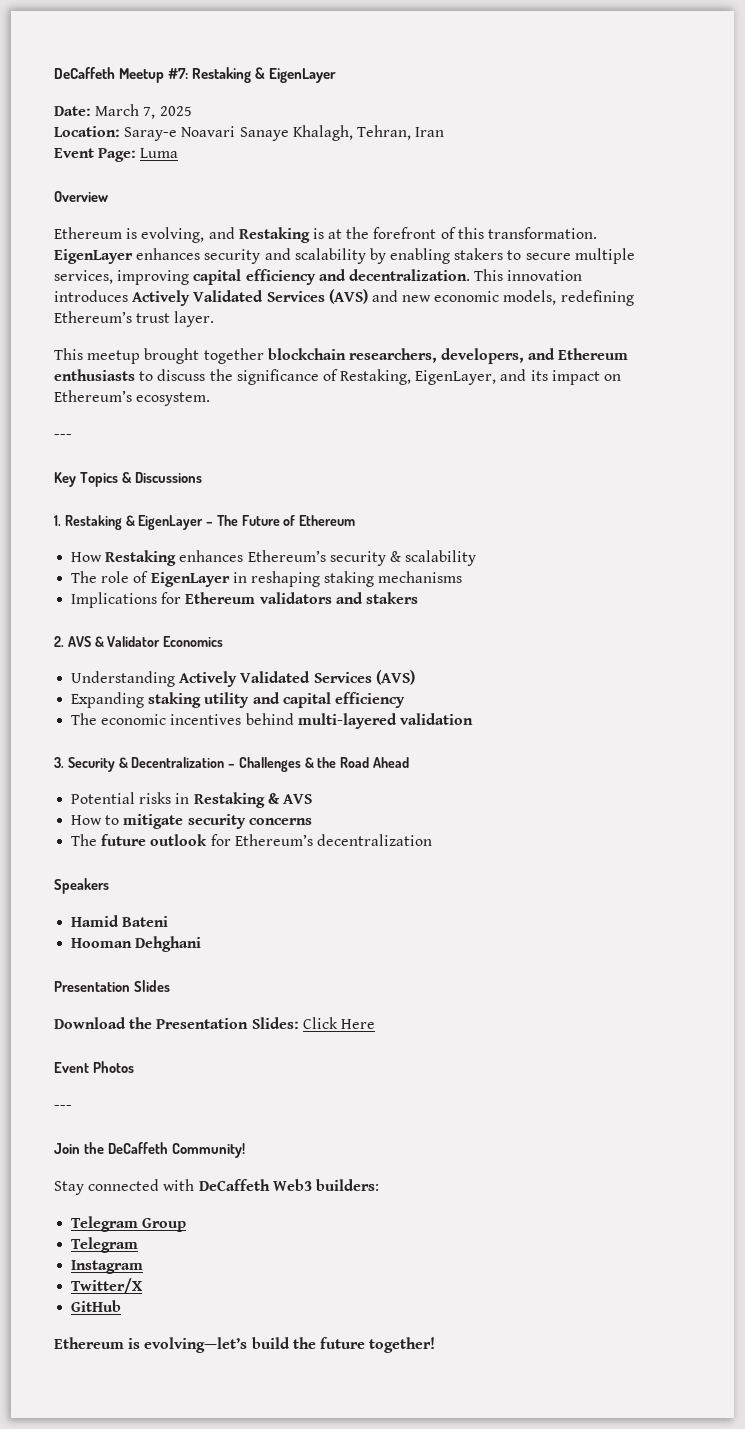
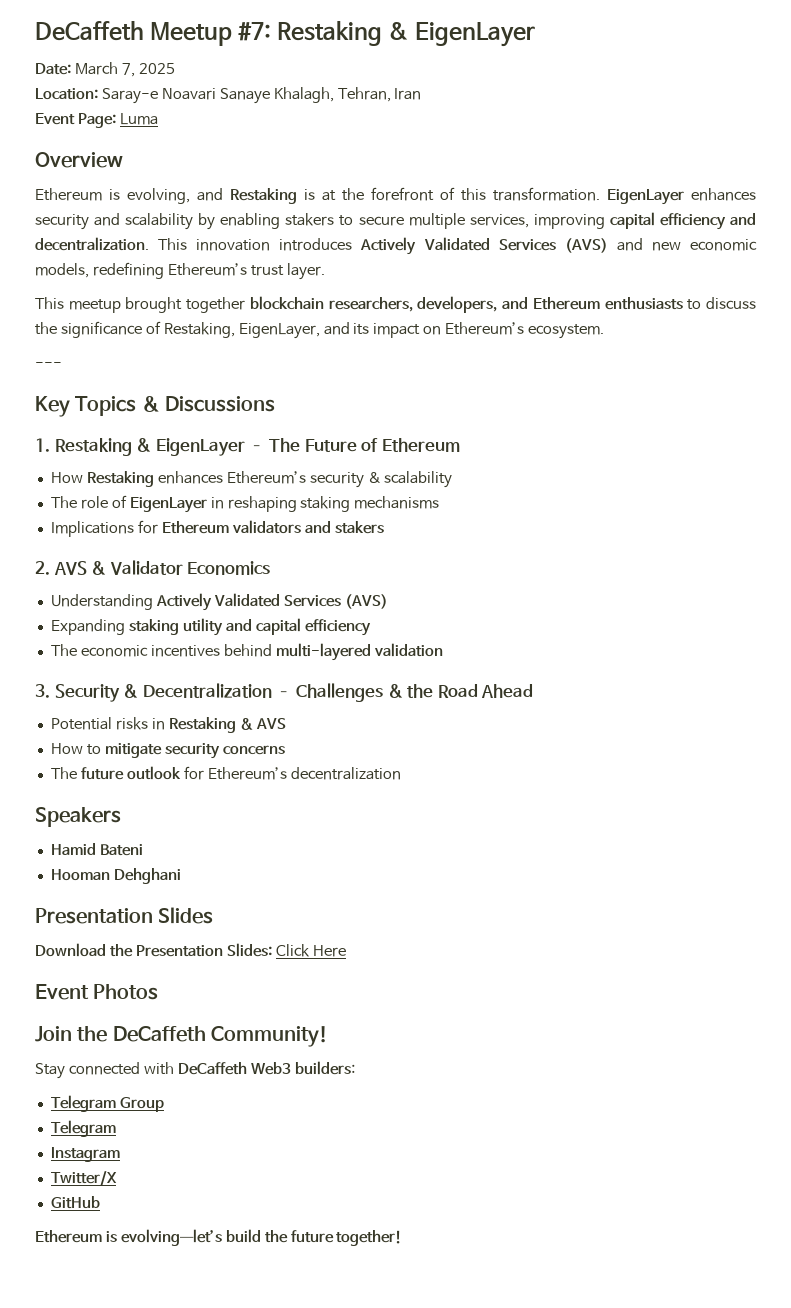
  Event Photos
- ---

